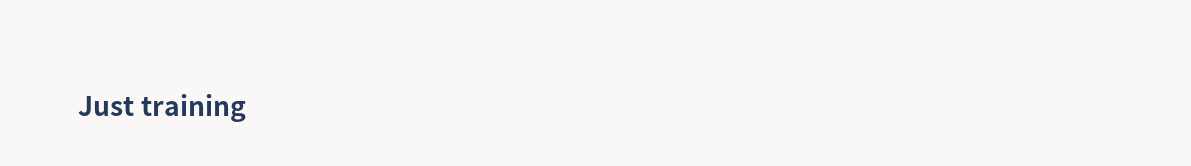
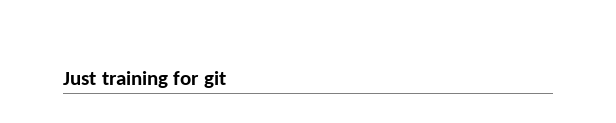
- Just training
+ Just training for git

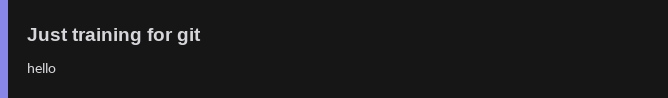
+ hello

